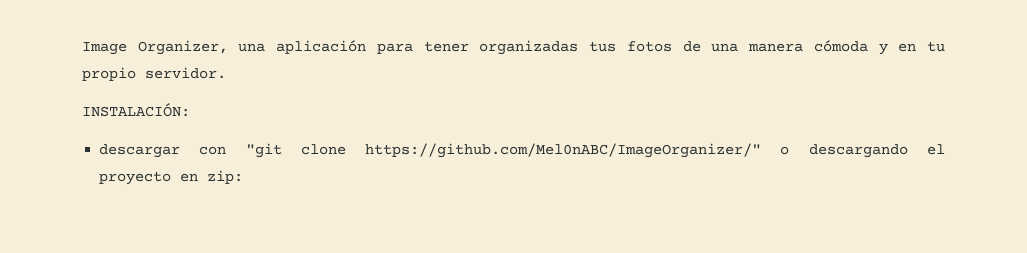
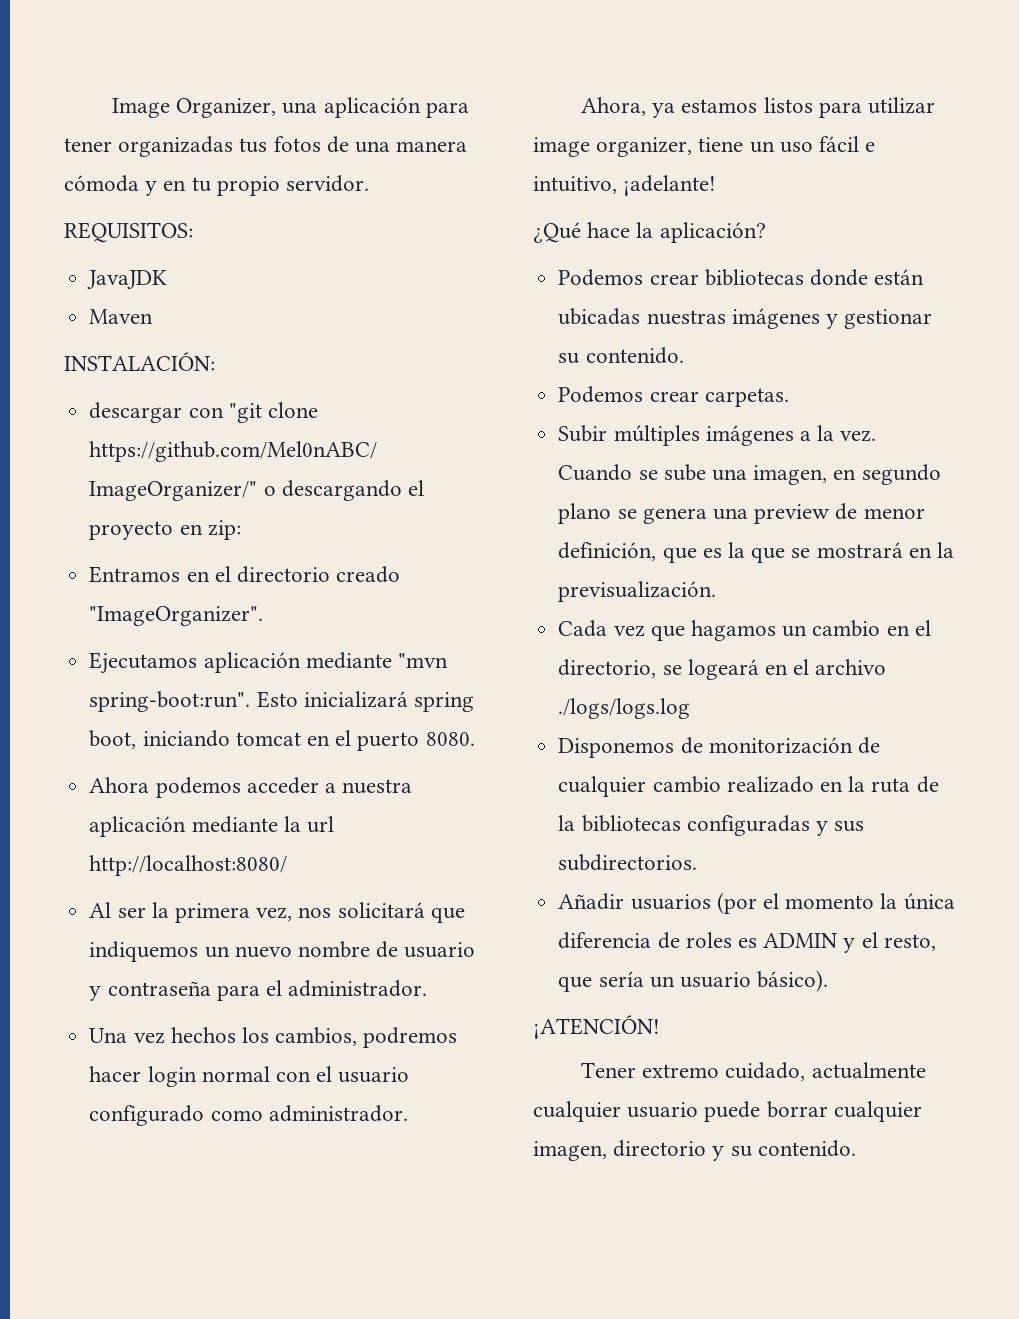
+ REQUISITOS:
+ JavaJDK
+ Maven
+ Entramos en el directorio creado "ImageOrganizer".
+ Ejecutamos aplicación mediante "mvn spring-boot:run". Esto inicializará spring boot, iniciando tomcat en el puerto 8080.
+ Ahora podemos acceder a nuestra aplicación mediante la url http://localhost:8080/
+ Al ser la primera vez, nos solicitará que indiquemos un nuevo nombre de usuario y contraseña para el administrador.
+ Una vez hechos los cambios, podremos hacer login normal con el usuario configurado como administrador.
+ Ahora, ya estamos listos para utilizar image organizer, tiene un uso fácil e intuitivo, ¡adelante!
+ ¿Qué hace la aplicación?
+ Podemos crear bibliotecas donde están ubicadas nuestras imágenes y gestionar su contenido.
+ Podemos crear carpetas.
+ Subir múltiples imágenes a la vez. Cuando se sube una imagen, en segundo plano se genera una preview de menor definición, que es la que se mostrará en la previsualización.
+ Cada vez que hagamos un cambio en el directorio, se logeará en el archivo ./logs/logs.log
+ Disponemos de monitorización de cualquier cambio realizado en la ruta de la bibliotecas configuradas y sus subdirectorios.
+ Añadir usuarios (por el momento la única diferencia de roles es ADMIN y el resto, que sería un usuario básico).
+ ¡ATENCIÓN!
+ Tener extremo cuidado, actualmente cualquier usuario puede borrar cualquier imagen, directorio y su contenido.

